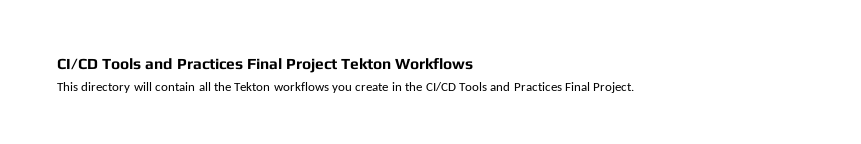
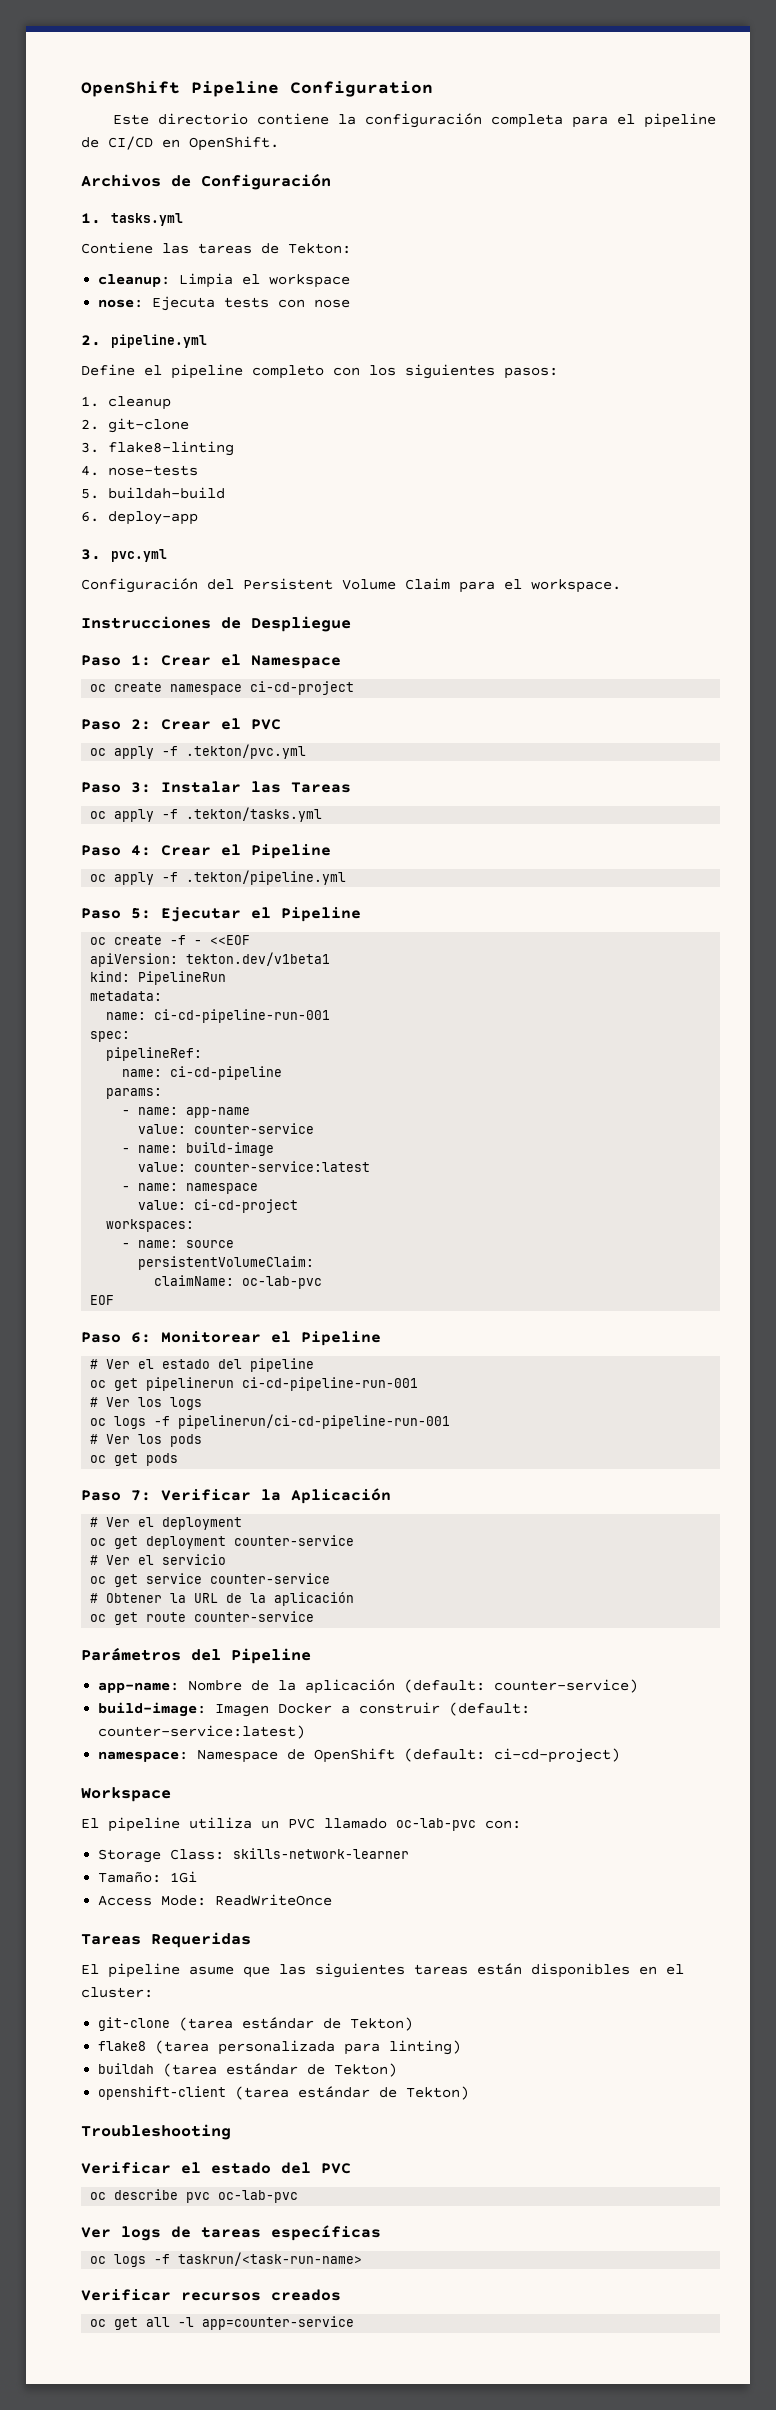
- CI/CD Tools and Practices Final Project Tekton Workflows
- This directory will contain all the Tekton workflows you create in the CI/CD Tools and Practices Final Project.
+ OpenShift Pipeline Configuration
+ Este directorio contiene la configuración completa para el pipeline de CI/CD en OpenShift.
+ Archivos de Configuración
+ 1. tasks.yml
+ Contiene las tareas de Tekton:
+ cleanup: Limpia el workspace
+ nose: Ejecuta tests con nose
+ 2. pipeline.yml
+ Define el pipeline completo con los siguientes pasos:
+ 1. cleanup
+ 2. git-clone
+ 3. flake8-linting
+ 4. nose-tests
+ 5. buildah-build
+ 6. deploy-app
+ 3. pvc.yml
+ Configuración del Persistent Volume Claim para el workspace.
+ Instrucciones de Despliegue
+ Paso 1: Crear el Namespace
+ oc create namespace ci-cd-project
+ Paso 2: Crear el PVC
+ oc apply -f .tekton/pvc.yml
+ Paso 3: Instalar las Tareas
+ oc apply -f .tekton/tasks.yml
+ Paso 4: Crear el Pipeline
+ oc apply -f .tekton/pipeline.yml
+ Paso 5: Ejecutar el Pipeline
+ oc create -f - <<EOF
+ apiVersion: tekton.dev/v1beta1
+ kind: PipelineRun
+ metadata:
+ name: ci-cd-pipeline-run-001
+ spec:
+ pipelineRef:
+ name: ci-cd-pipeline
+ params:
+ - name: app-name
+ value: counter-service
+ - name: build-image
+ value: counter-service:latest
+ - name: namespace
+ value: ci-cd-project
+ workspaces:
+ - name: source
+ persistentVolumeClaim:
+ claimName: oc-lab-pvc
+ EOF
+ Paso 6: Monitorear el Pipeline
+ # Ver el estado del pipeline
+ oc get pipelinerun ci-cd-pipeline-run-001
+ # Ver los logs
+ oc logs -f pipelinerun/ci-cd-pipeline-run-001
+ # Ver los pods
+ oc get pods
+ Paso 7: Verificar la Aplicación
+ # Ver el deployment
+ oc get deployment counter-service
+ # Ver el servicio
+ oc get service counter-service
+ # Obtener la URL de la aplicación
+ oc get route counter-service
+ Parámetros del Pipeline
+ app-name: Nombre de la aplicación (default: counter-service)
+ build-image: Imagen Docker a construir (default: counter-service:latest)
+ namespace: Namespace de OpenShift (default: ci-cd-project)
+ Workspace
+ El pipeline utiliza un PVC llamado oc-lab-pvc con:
+ Storage Class: skills-network-learner
+ Tamaño: 1Gi
+ Access Mode: ReadWriteOnce
+ Tareas Requeridas
+ El pipeline asume que las siguientes tareas están disponibles en el cluster:
+ git-clone (tarea estándar de Tekton)
+ flake8 (tarea personalizada para linting)
+ buildah (tarea estándar de Tekton)
+ openshift-client (tarea estándar de Tekton)
+ Troubleshooting
+ Verificar el estado del PVC
+ oc describe pvc oc-lab-pvc
+ Ver logs de tareas específicas
+ oc logs -f taskrun/<task-run-name>
+ Verificar recursos creados
+ oc get all -l app=counter-service

